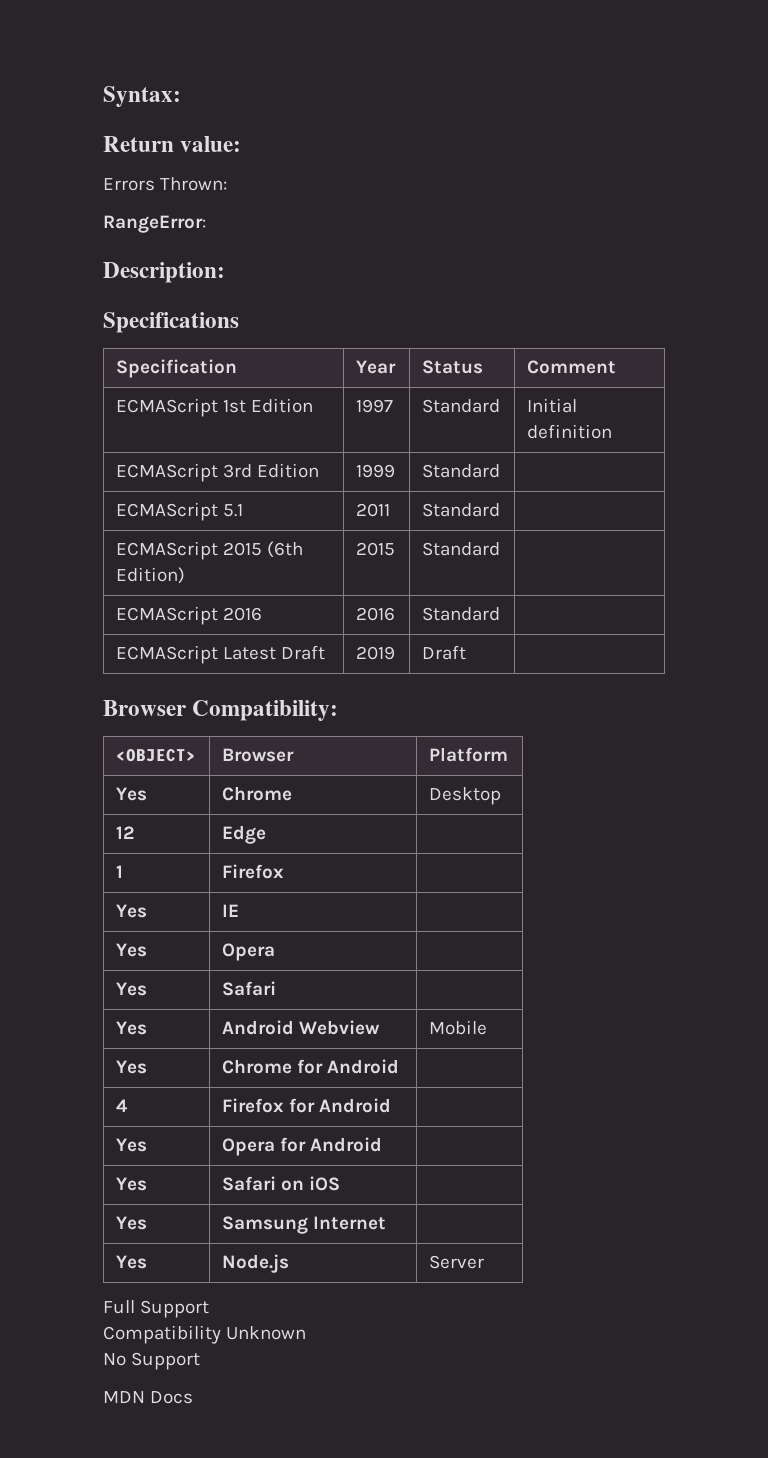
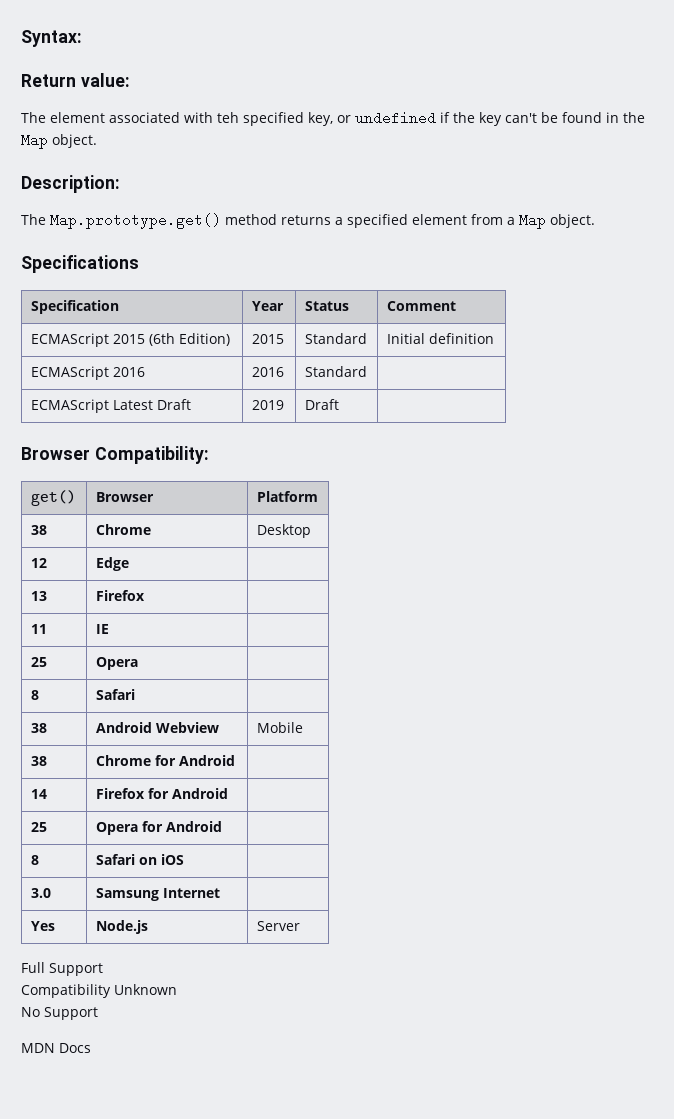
- Errors Thrown:
- RangeError:
+ The element associated with teh specified key, or undefined if the key can't be found in the Map object.
  Description:
+ The Map.prototype.get() method returns a specified element from a Map object.
- ECMAScript 1st Edition | 1997 | Standard | Initial definition
- ECMAScript 3rd Edition | 1999 | Standard |
- ECMAScript 5.1 | 2011 | Standard |
- ECMAScript 2015 (6th Edition) | 2015 | Standard |
+ ECMAScript 2015 (6th Edition) | 2015 | Standard | Initial definition
- <OBJECT> | Browser | Platform
+ get() | Browser | Platform
- Yes | Chrome | Desktop
+ 38 | Chrome | Desktop
- 1 | Firefox |
+ 13 | Firefox |
- Yes | IE |
+ 11 | IE |
- Yes | Opera |
+ 25 | Opera |
- Yes | Safari |
+ 8 | Safari |
- Yes | Android Webview | Mobile
+ 38 | Android Webview | Mobile
- Yes | Chrome for Android |
+ 38 | Chrome for Android |
- 4 | Firefox for Android |
+ 14 | Firefox for Android |
- Yes | Opera for Android |
+ 25 | Opera for Android |
- Yes | Safari on iOS |
+ 8 | Safari on iOS |
- Yes | Samsung Internet |
+ 3.0 | Samsung Internet |

